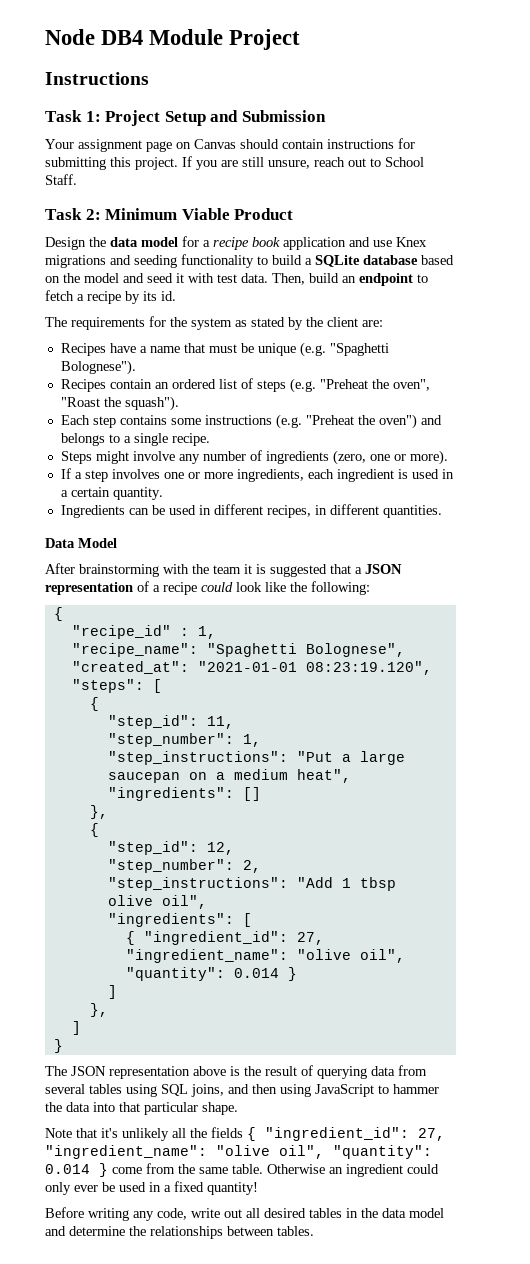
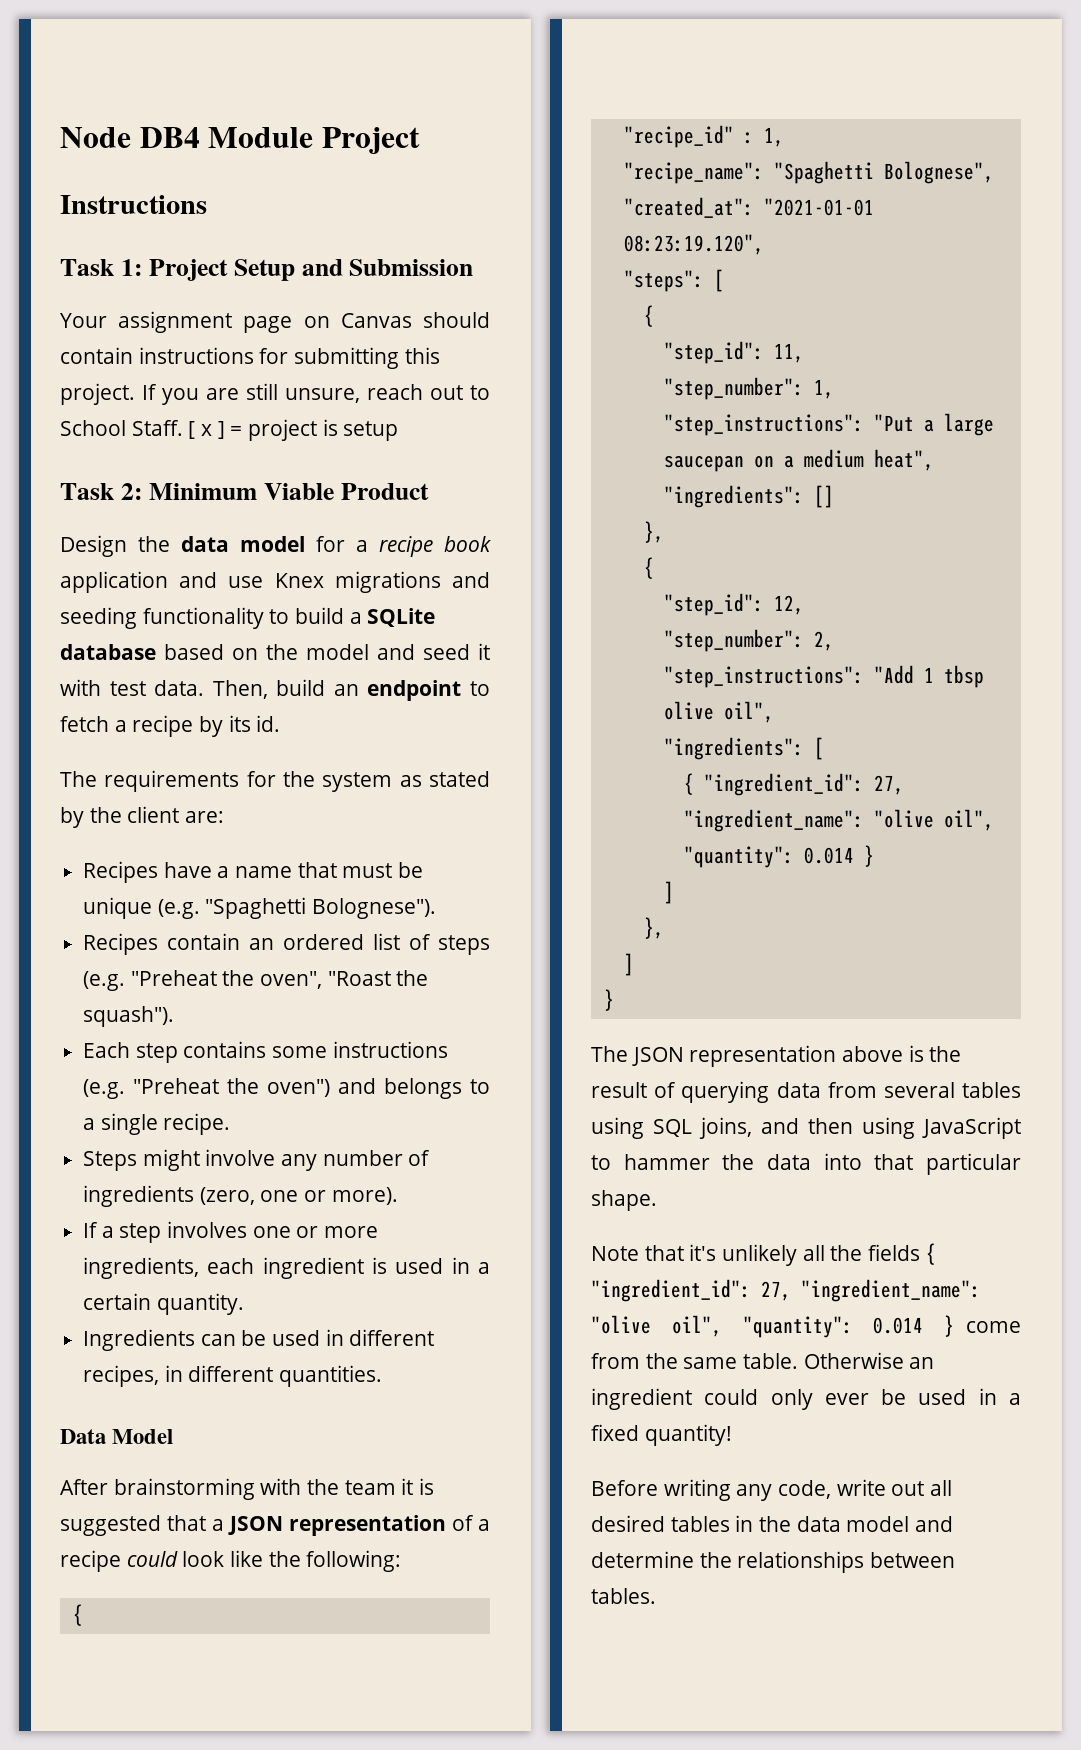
+ [ x ] = project is setup

